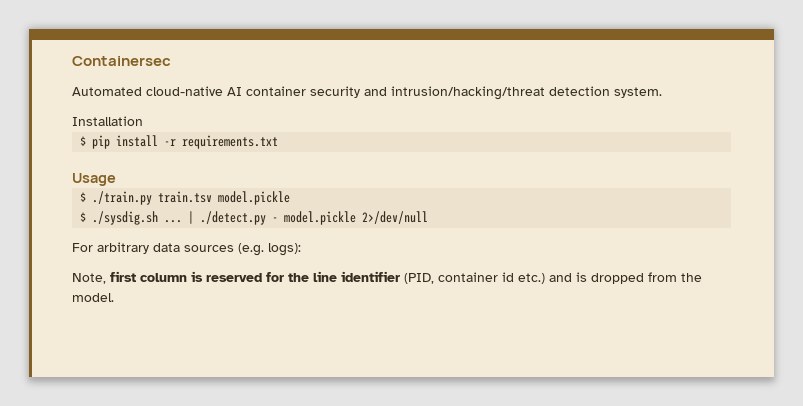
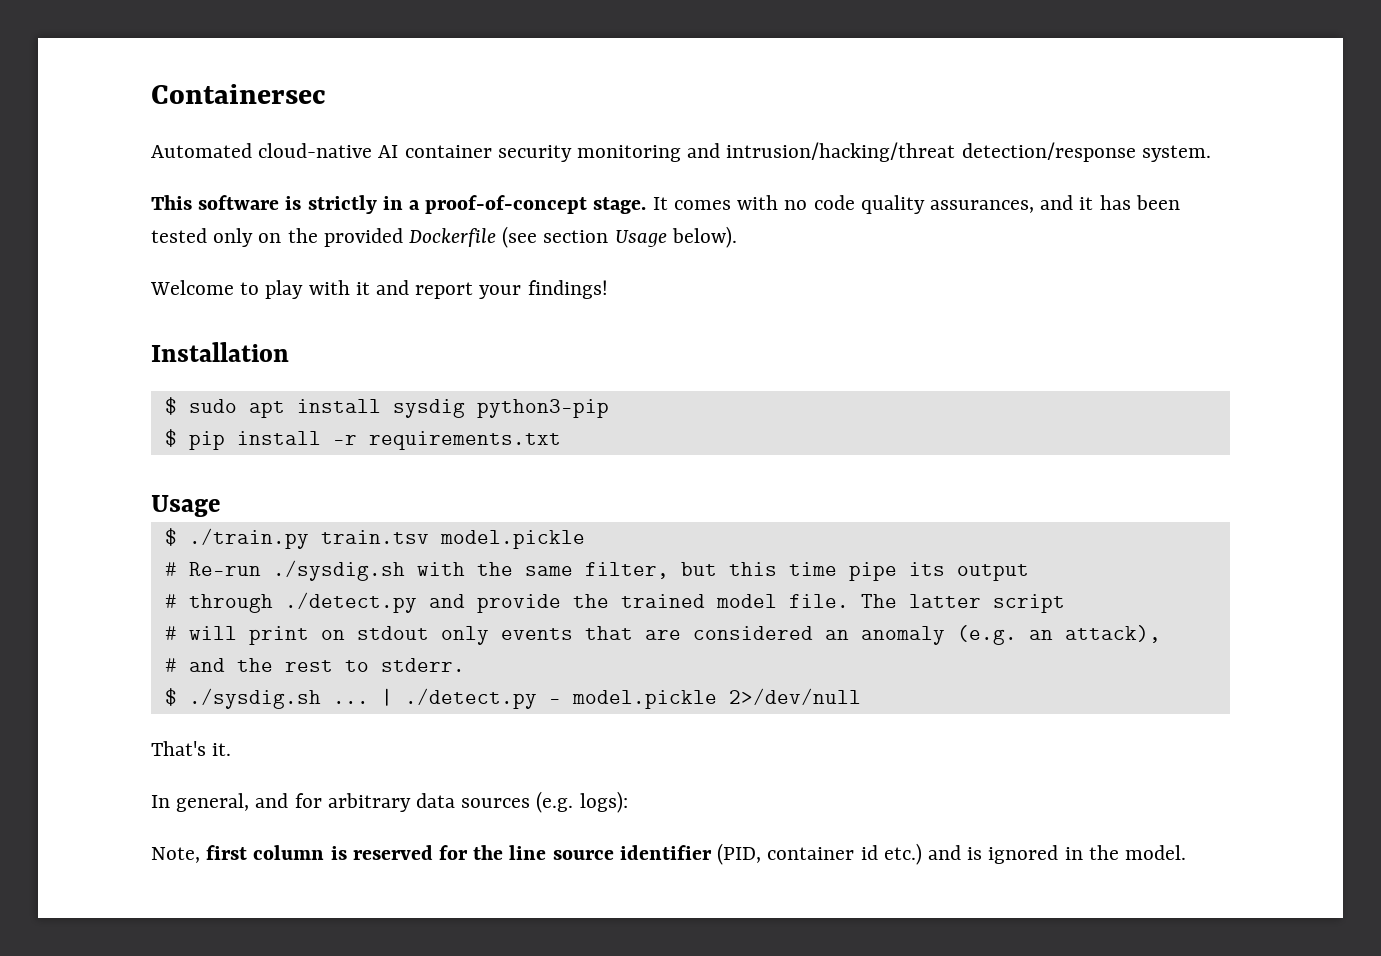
- Automated cloud-native AI container security and intrusion/hacking/threat detection system.
+ Automated cloud-native AI container security monitoring and intrusion/hacking/threat detection/response system.
+ This software is strictly in a proof-of-concept stage. It comes with no code quality assurances, and it has been tested only on the provided Dockerfile (see section Usage below).
+ Welcome to play with it and report your findings!
  Installation
+ $ sudo apt install sysdig python3-pip
+ # Re-run ./sysdig.sh with the same filter, but this time pipe its output
+ # through ./detect.py and provide the trained model file. The latter script
+ # will print on stdout only events that are considered an anomaly (e.g. an attack),
+ # and the rest to stderr.
- For arbitrary data sources (e.g. logs):
+ That's it.
+ In general, and for arbitrary data sources (e.g. logs):
- Note, first column is reserved for the line identifier (PID, container id etc.) and is dropped from the model.
+ Note, first column is reserved for the line source identifier (PID, container id etc.) and is ignored in the model.

